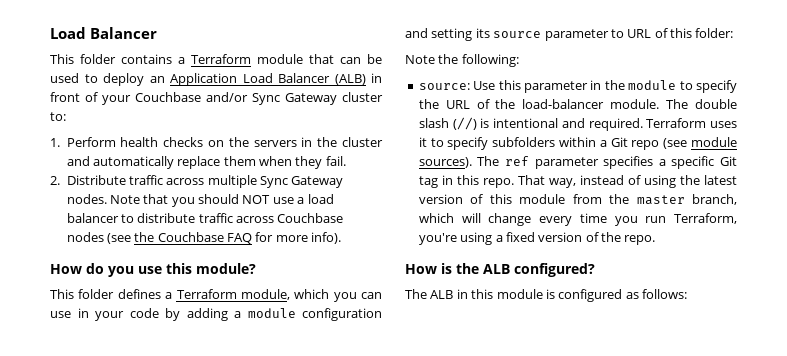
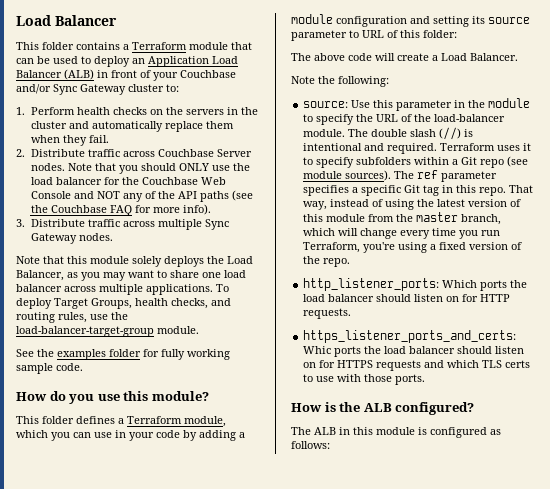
- 2. Distribute traffic across multiple Sync Gateway nodes.
+ 2. Distribute traffic across Couchbase Server nodes.
- Note that you should NOT use a load balancer to distribute traffic across Couchbase nodes (see the Couchbase FAQ for more info).
+ Note that you should ONLY use the load balancer for the Couchbase Web Console and NOT any of the API paths (see the Couchbase FAQ for more info).
+ 3. Distribute traffic across multiple Sync Gateway nodes.
+ Note that this module solely deploys the Load Balancer, as you may want to share one load balancer across multiple applications. To deploy Target Groups, health checks, and routing rules, use the load-balancer-target-group module.
+ See the examples folder for fully working sample code.
+ The above code will create a Load Balancer.
+ http_listener_ports: Which ports the load balancer should listen on for HTTP requests.
+ https_listener_ports_and_certs: Whic ports the load balancer should listen on for HTTPS requests and which TLS certs to use with those ports.

